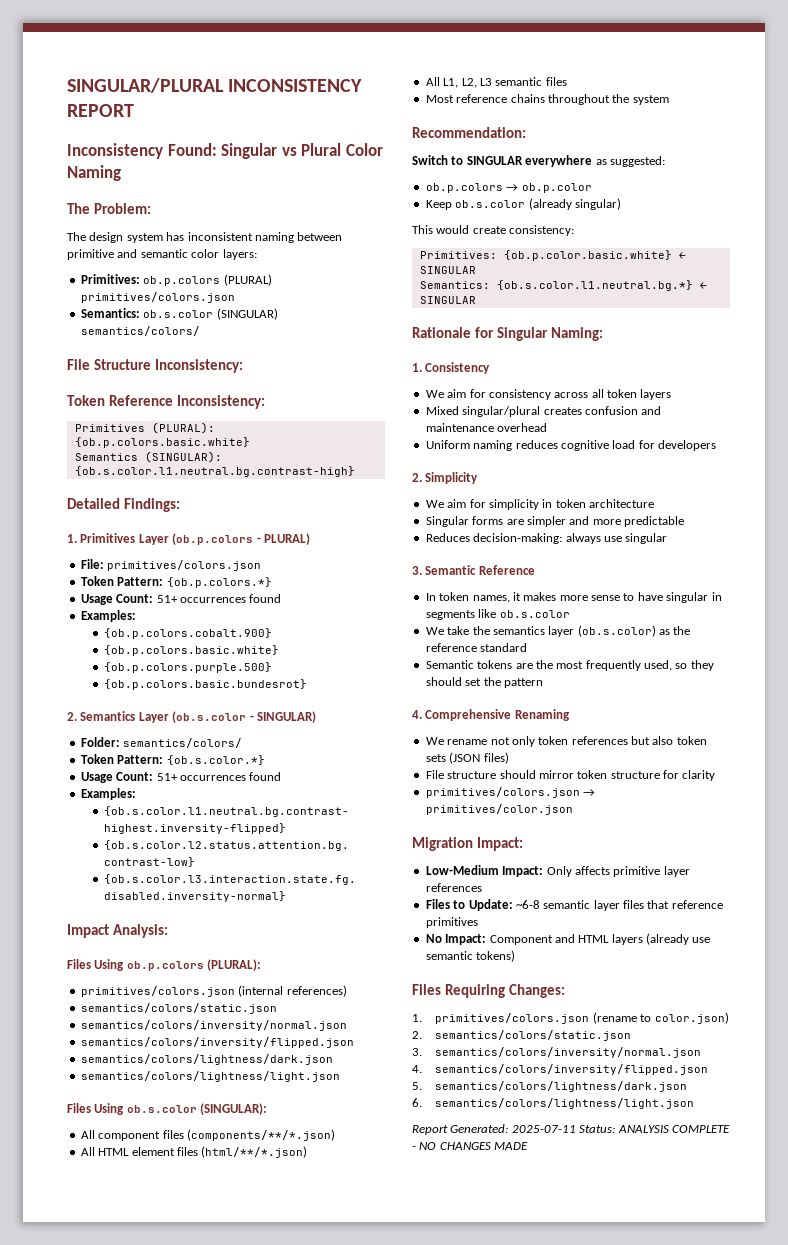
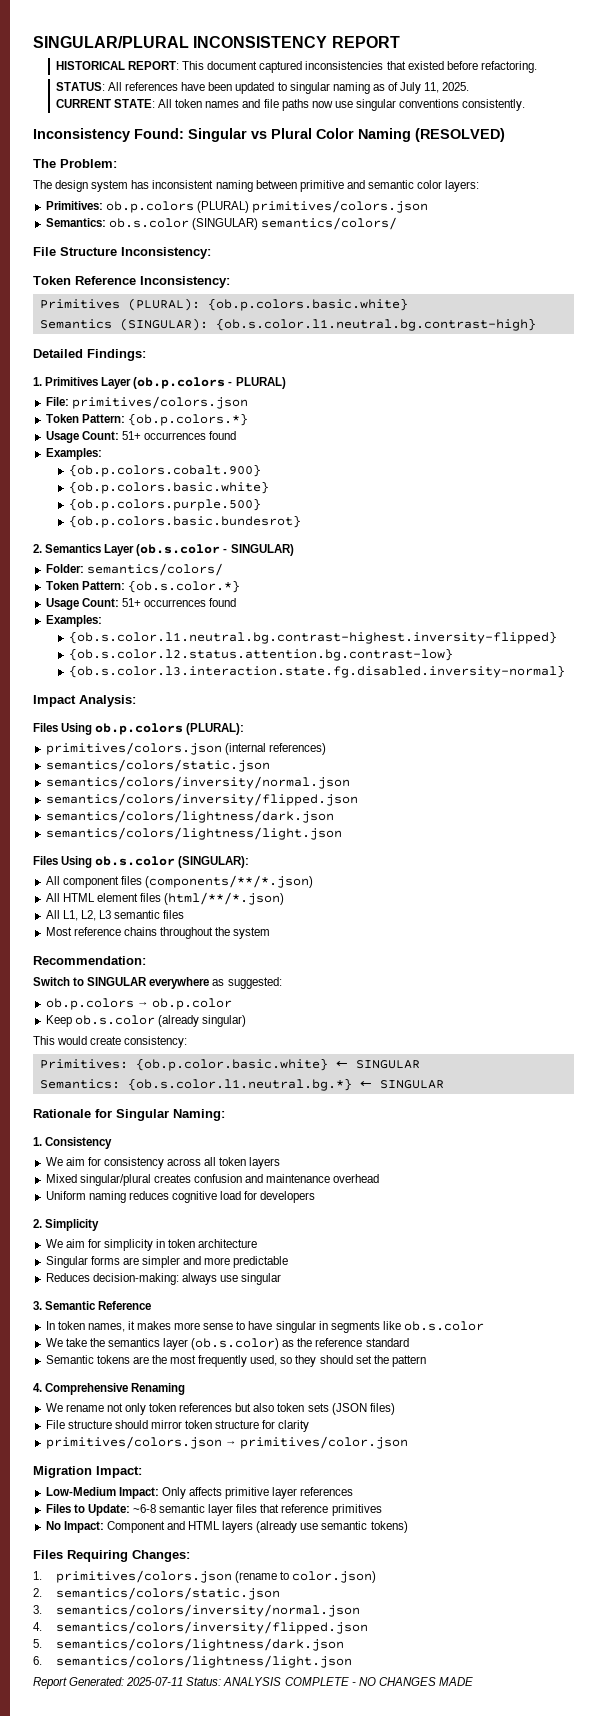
+ HISTORICAL REPORT: This document captured inconsistencies that existed before refactoring.
+ STATUS: All references have been updated to singular naming as of July 11, 2025.
+ CURRENT STATE: All token names and file paths now use singular conventions consistently.
- Inconsistency Found: Singular vs Plural Color Naming
+ Inconsistency Found: Singular vs Plural Color Naming (RESOLVED)

